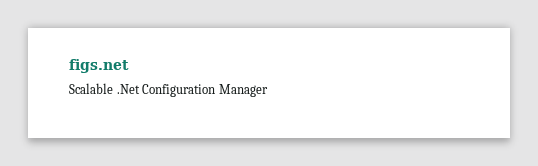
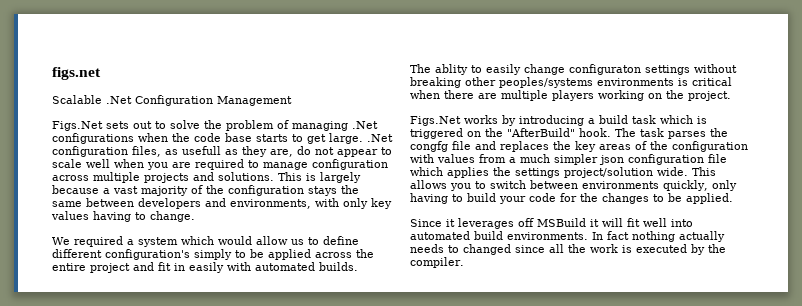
- Scalable .Net Configuration Manager
+ Scalable .Net Configuration Management
+ Figs.Net sets out to solve the problem of managing .Net configurations when the code base starts to get large. .Net configuration files, as usefull as they are, do not appear to scale well when you are required to manage configuration across multiple projects and solutions. This is largely because a vast majority of the configuration stays the same between developers and environments, with only key values having to change.
+ We required a system which would allow us to define different configuration's simply to be applied across the entire project and fit in easily with automated builds.
+ The ablity to easily change configuraton settings without breaking other peoples/systems environments is critical when there are multiple players working on the project.
+ Figs.Net works by introducing a build task which is triggered on the "AfterBuild" hook. The task parses the congfg file and replaces the key areas of the configuration with values from a much simpler json configuration file which applies the settings project/solution wide. This allows you to switch between environments quickly, only having to build your code for the changes to be applied.
+ Since it leverages off MSBuild it will fit well into automated build environments. In fact nothing actually needs to changed since all the work is executed by the compiler.

